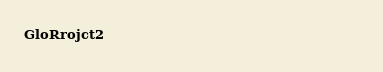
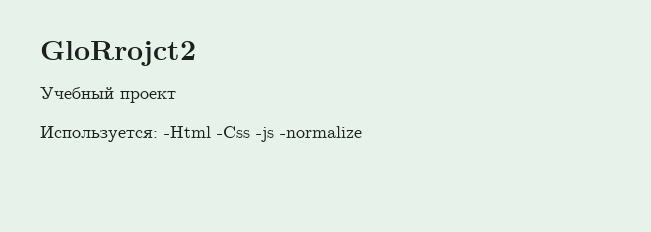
+ Учебный проект
+ Используется: -Html -Css -js -normalize

